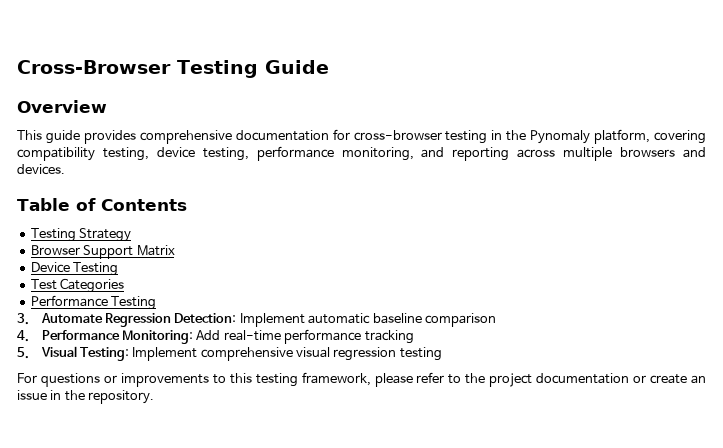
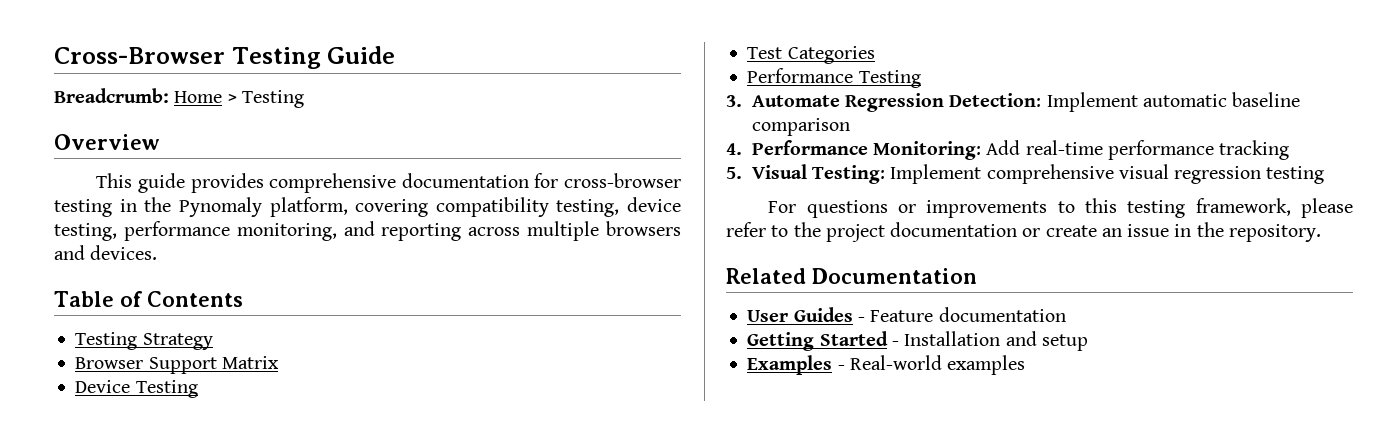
+ Breadcrumb: Home > Testing
+ Related Documentation
+ User Guides - Feature documentation
+ Getting Started - Installation and setup
+ Examples - Real-world examples

